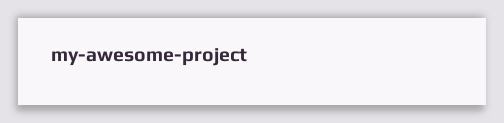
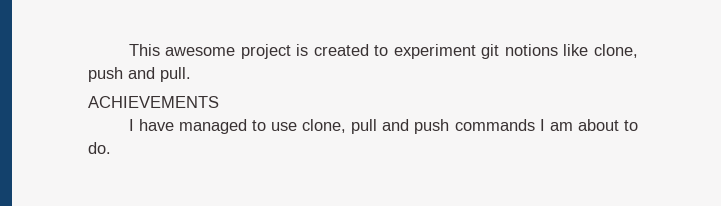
- my-awesome-project
+ This awesome project is created to experiment git notions like clone, push and pull.
+ ACHIEVEMENTS
+ I have managed to use clone, pull and push commands I am about to do.

